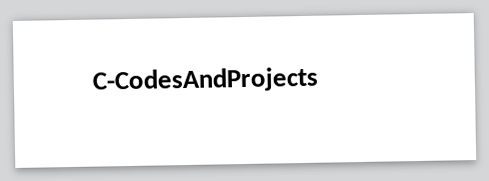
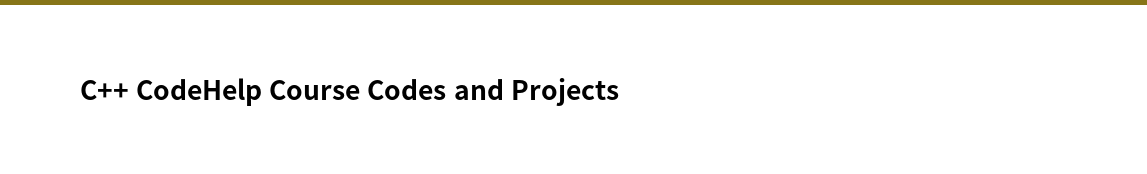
- C-CodesAndProjects
+ C++ CodeHelp Course Codes and Projects

